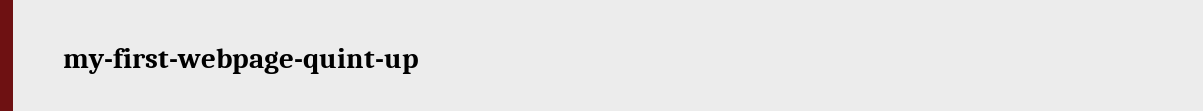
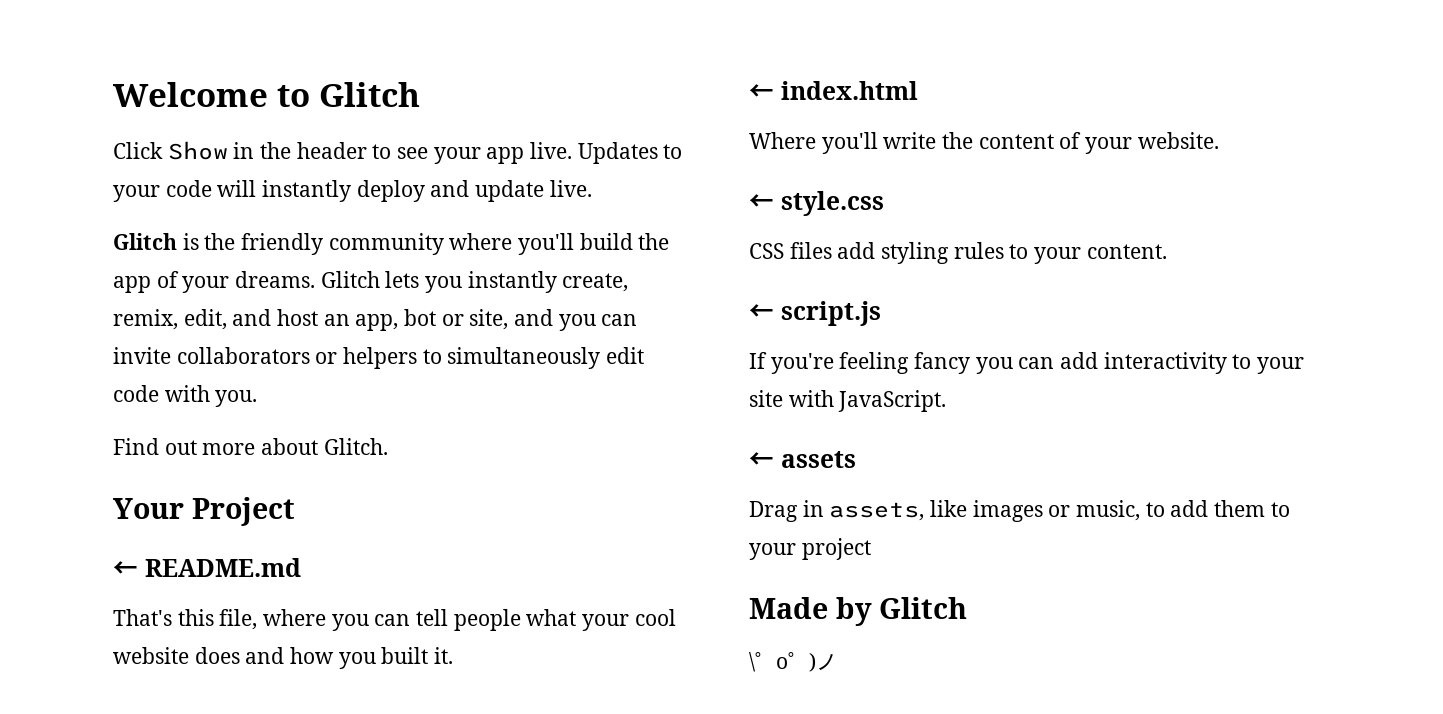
- my-first-webpage-quint-up
+ Welcome to Glitch
+ Click Show in the header to see your app live. Updates to your code will instantly deploy and update live.
+ Glitch is the friendly community where you'll build the app of your dreams. Glitch lets you instantly create, remix, edit, and host an app, bot or site, and you can invite collaborators or helpers to simultaneously edit code with you.
+ Find out more about Glitch.
+ Your Project
+ ← README.md
+ That's this file, where you can tell people what your cool website does and how you built it.
+ ← index.html
+ Where you'll write the content of your website.
+ ← style.css
+ CSS files add styling rules to your content.
+ ← script.js
+ If you're feeling fancy you can add interactivity to your site with JavaScript.
+ ← assets
+ Drag in assets, like images or music, to add them to your project
+ Made by Glitch
+ \゜o゜)ノ

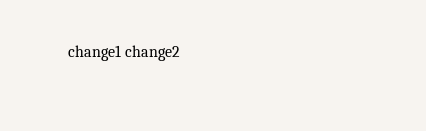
- Welcome to Glitch
- Click Show in the header to see your app live. Updates to your code will instantly deploy and update live.
- Glitch is the friendly community where you'll build the app of your dreams. Glitch lets you instantly create, remix, edit, and host an app, bot or site, and you can invite collaborators or helpers to simultaneously edit code with you.
- Find out more about Glitch.
- Your Project
- ← README.md
- That's this file, where you can tell people what your cool website does and how you built it.
- ← index.html
- Where you'll write the content of your website.
- ← style.css
- CSS files add styling rules to your content.
- ← script.js
- If you're feeling fancy you can add interactivity to your site with JavaScript.
- ← assets
- Drag in assets, like images or music, to add them to your project
- Made by Glitch
- \゜o゜)ノ
+ change1 change2

